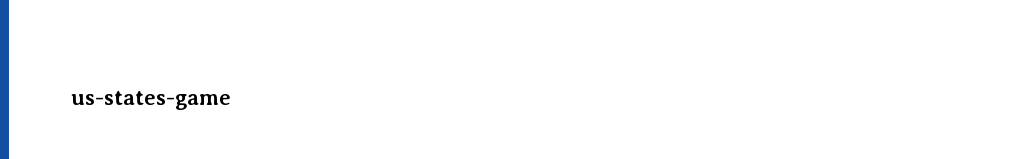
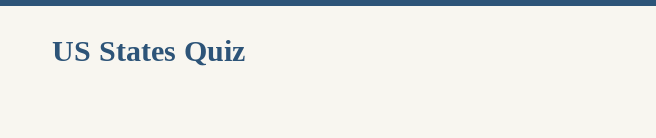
- us-states-game
+ US States Quiz

